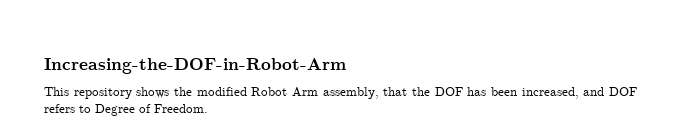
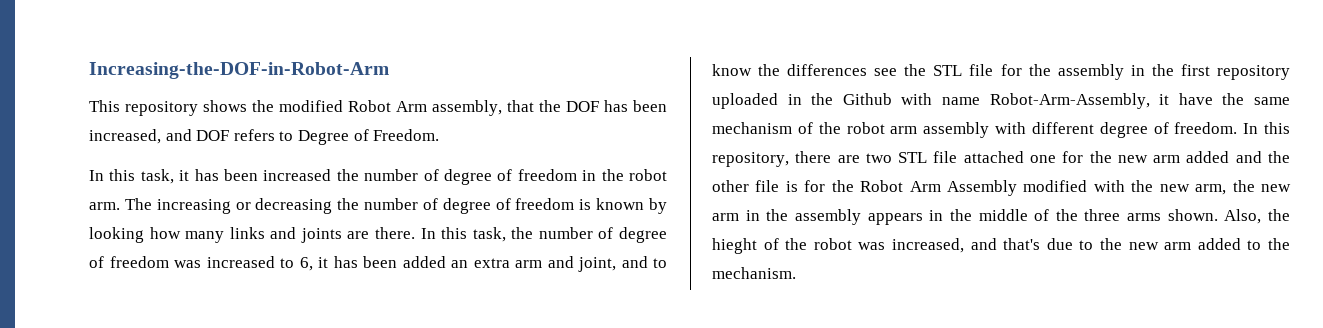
+ In this task, it has been increased the number of degree of freedom in the robot arm. The increasing or decreasing the number of degree of freedom is known by looking how many links and joints are there. In this task, the number of degree of freedom was increased to 6, it has been added an extra arm and joint, and to know the differences see the STL file for the assembly in the first repository uploaded in the Github with name Robot-Arm-Assembly, it have the same mechanism of the robot arm assembly with different degree of freedom. In this repository, there are two STL file attached one for the new arm added and the other file is for the Robot Arm Assembly modified with the new arm, the new arm in the assembly appears in the middle of the three arms shown. Also, the hieght of the robot was increased, and that's due to the new arm added to the mechanism.

